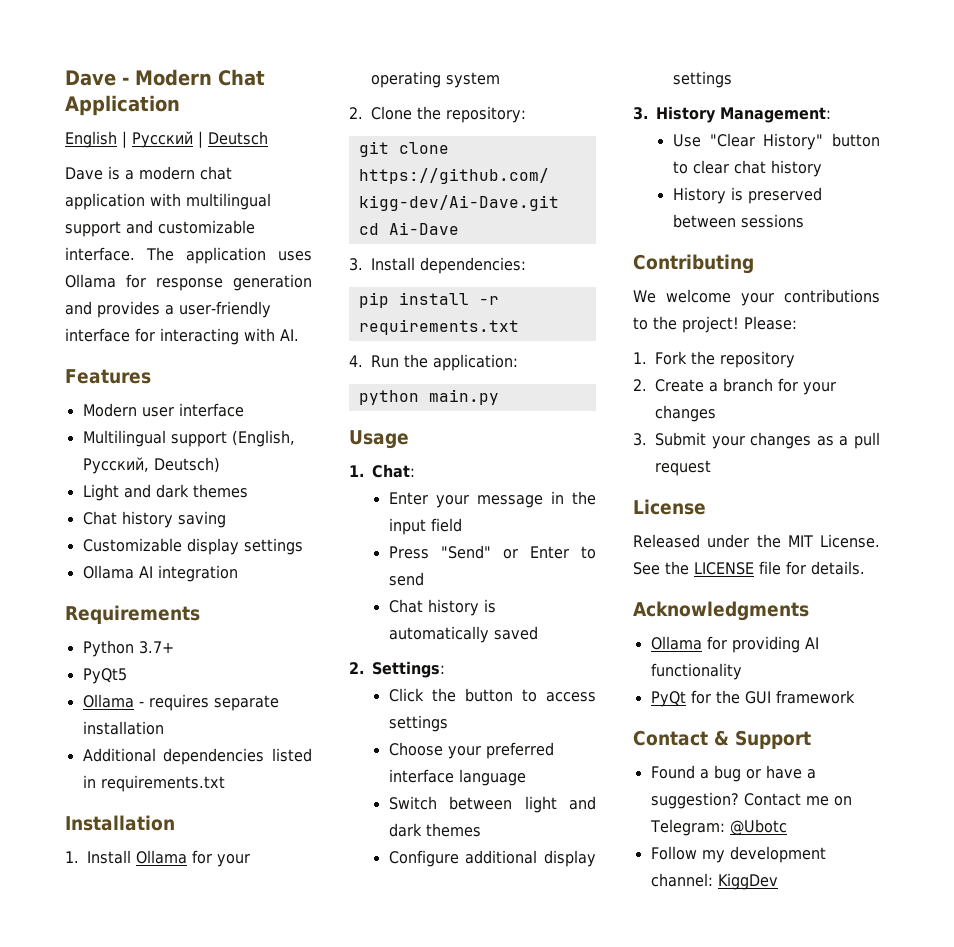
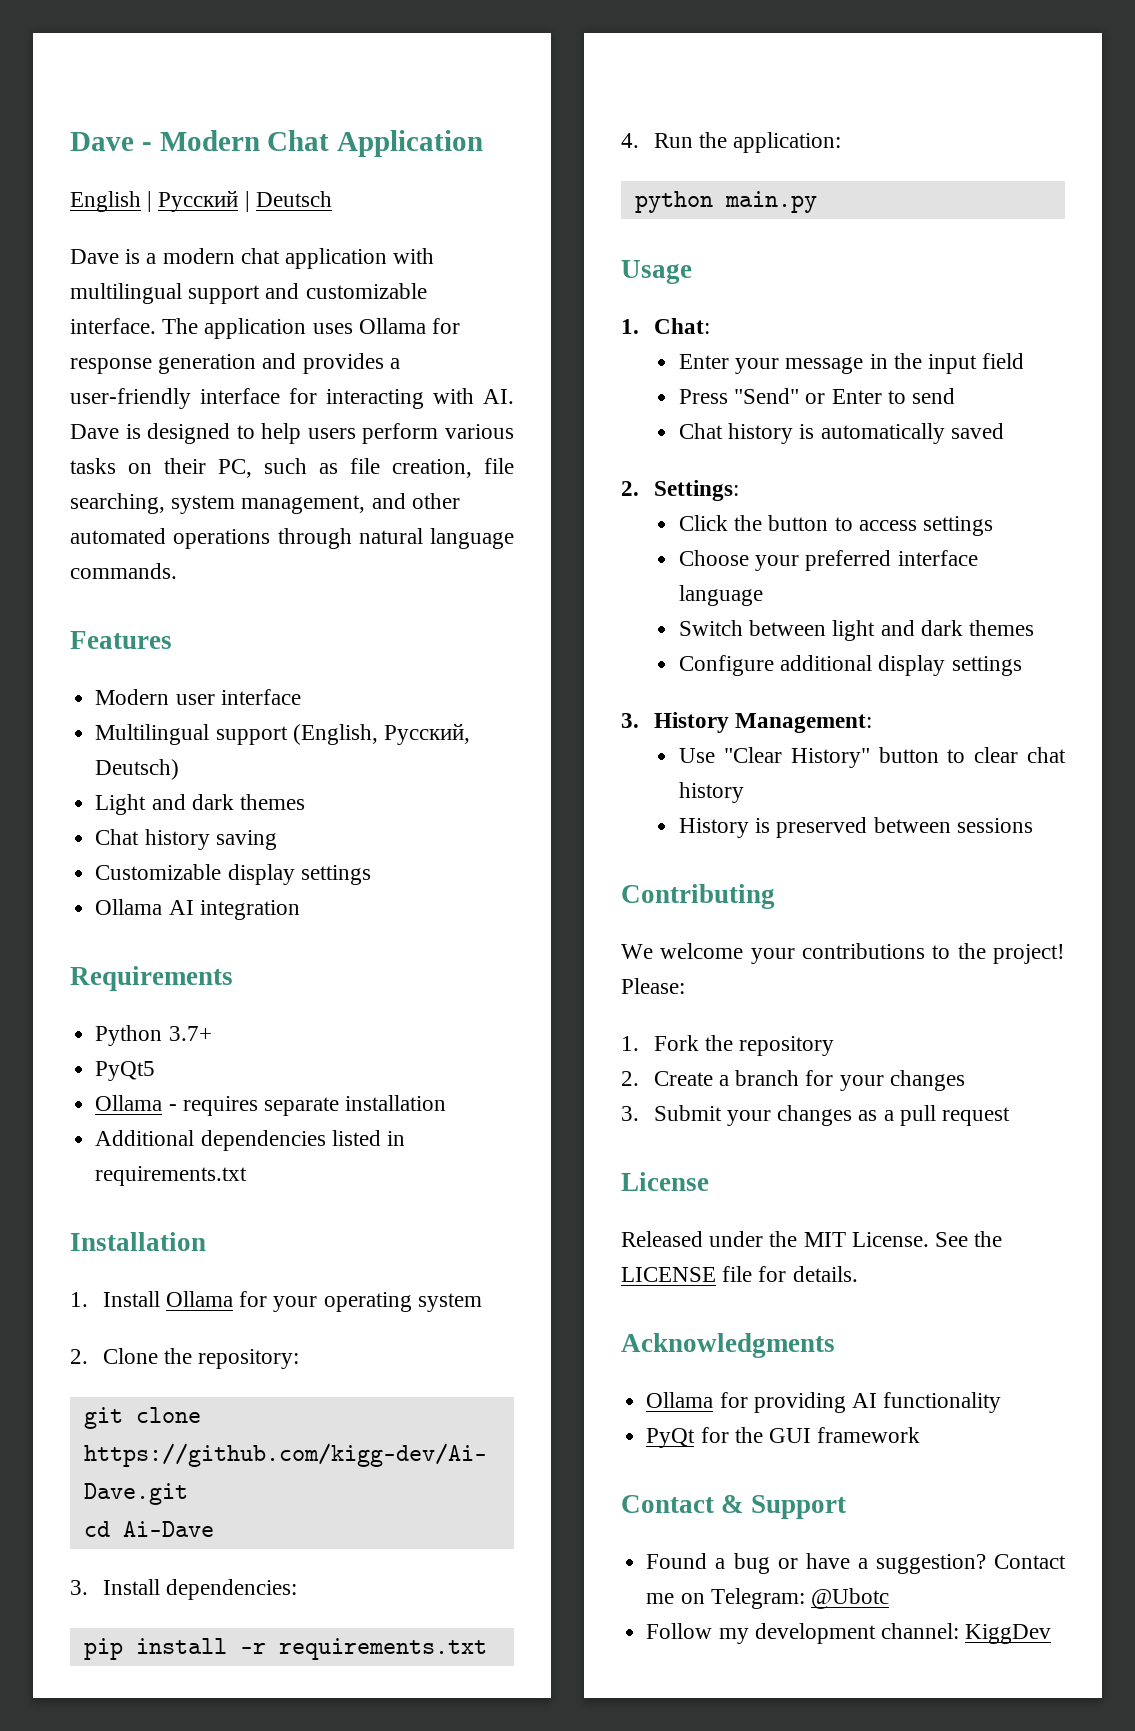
- The application uses Ollama for response generation and provides a user-friendly interface for interacting with AI.
+ The application uses Ollama for response generation and provides a user-friendly interface for interacting with AI. Dave is designed to help users perform various tasks on their PC, such as file creation, file searching, system management, and other automated operations through natural language commands.

